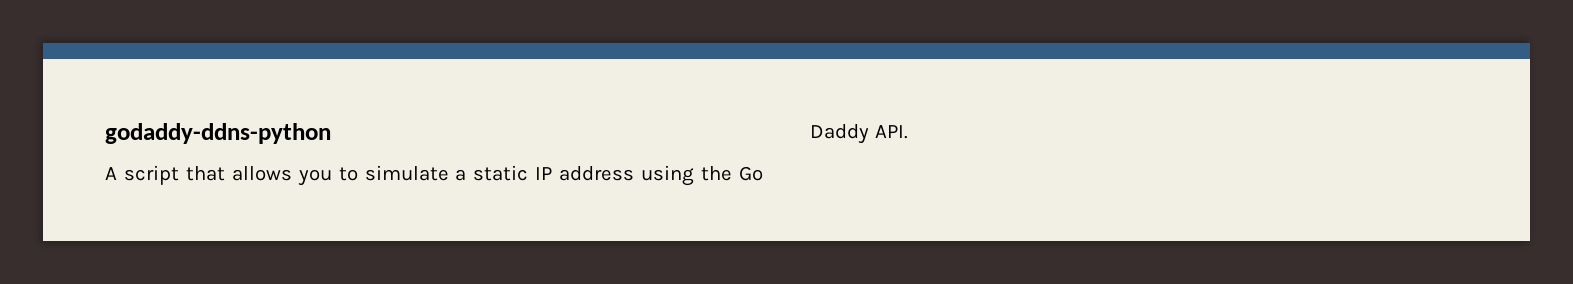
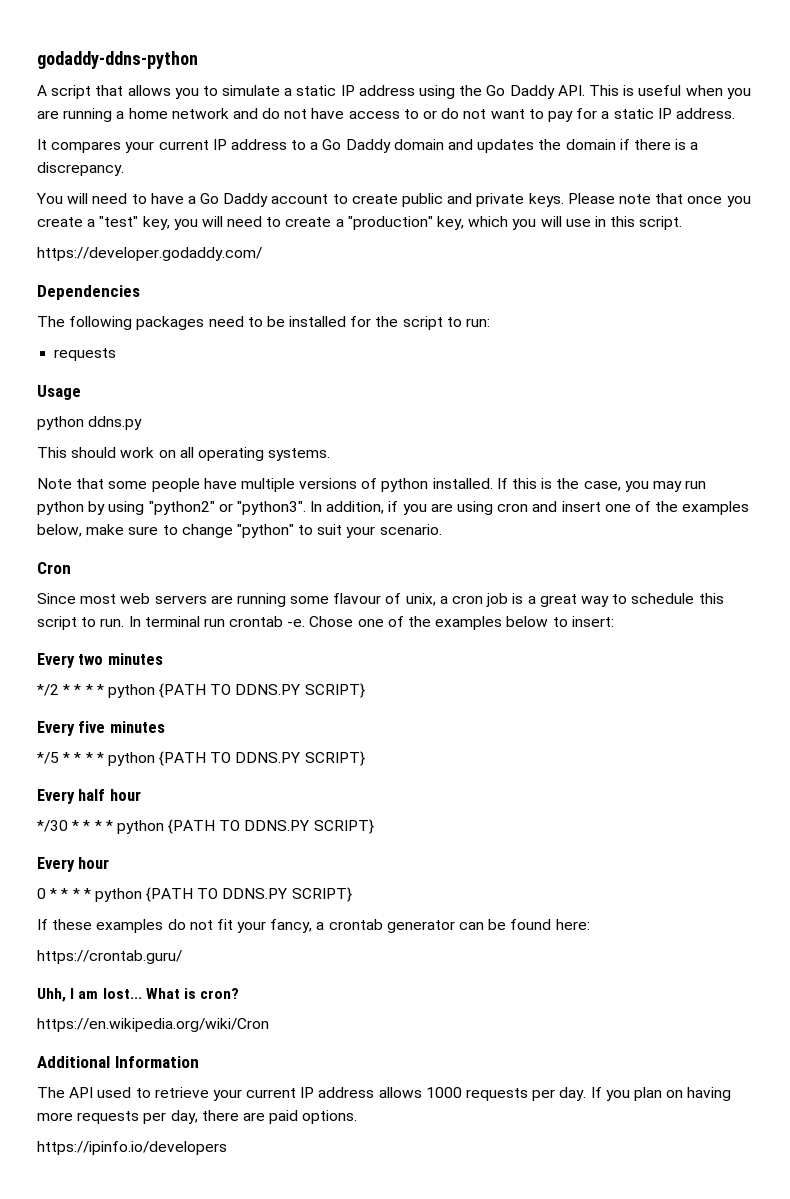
- A script that allows you to simulate a static IP address using the Go Daddy API.
+ A script that allows you to simulate a static IP address using the Go Daddy API. This is useful when you are running a home network and do not have access to or do not want to pay for a static IP address.
+ It compares your current IP address to a Go Daddy domain and updates the domain if there is a discrepancy.
+ You will need to have a Go Daddy account to create public and private keys. Please note that once you create a "test" key, you will need to create a "production" key, which you will use in this script.
+ https://developer.godaddy.com/
+ Dependencies
+ The following packages need to be installed for the script to run:
+ requests
+ Usage
+ python ddns.py
+ This should work on all operating systems.
+ Note that some people have multiple versions of python installed. If this is the case, you may run python by using "python2" or "python3". In addition, if you are using cron and insert one of the examples below, make sure to change "python" to suit your scenario.
+ Cron
+ Since most web servers are running some flavour of unix, a cron job is a great way to schedule this script to run. In terminal run crontab -e. Chose one of the examples below to insert:
+ Every two minutes
+ */2 * * * * python {PATH TO DDNS.PY SCRIPT}
+ Every five minutes
+ */5 * * * * python {PATH TO DDNS.PY SCRIPT}
+ Every half hour
+ */30 * * * * python {PATH TO DDNS.PY SCRIPT}
+ Every hour
+ 0 * * * * python {PATH TO DDNS.PY SCRIPT}
+ If these examples do not fit your fancy, a crontab generator can be found here:
+ https://crontab.guru/
+ Uhh, I am lost... What is cron?
+ https://en.wikipedia.org/wiki/Cron
+ Additional Information
+ The API used to retrieve your current IP address allows 1000 requests per day. If you plan on having more requests per day, there are paid options.
+ https://ipinfo.io/developers

